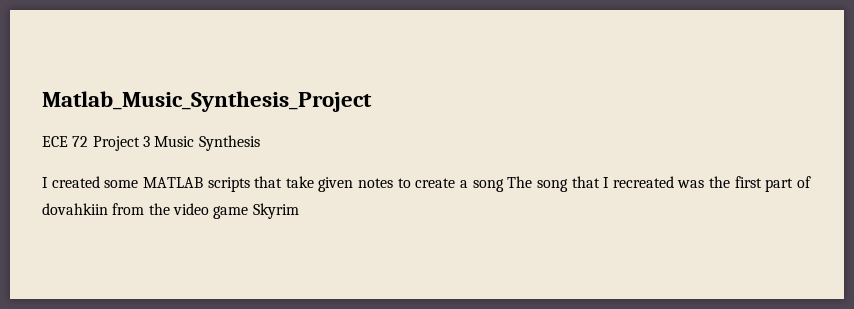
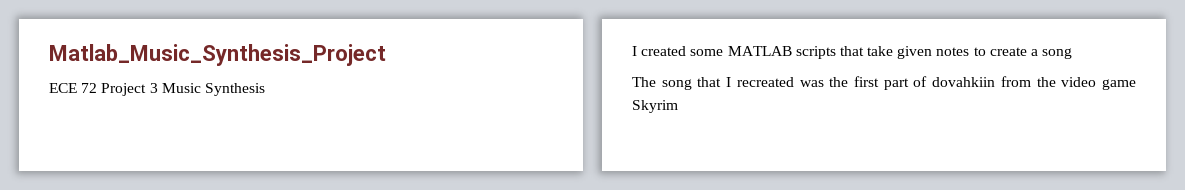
- I created some MATLAB scripts that take given notes to create a song The song that I recreated was the first part of dovahkiin from the video game Skyrim
+ I created some MATLAB scripts that take given notes to create a song
+ The song that I recreated was the first part of dovahkiin from the video game Skyrim

